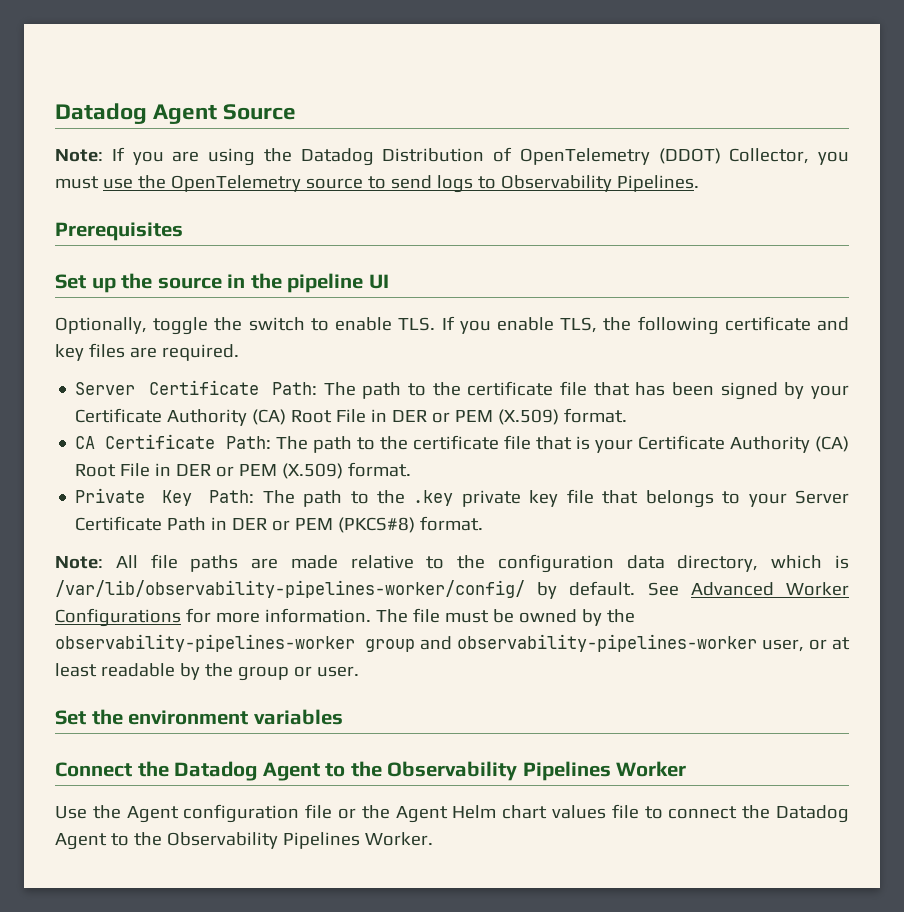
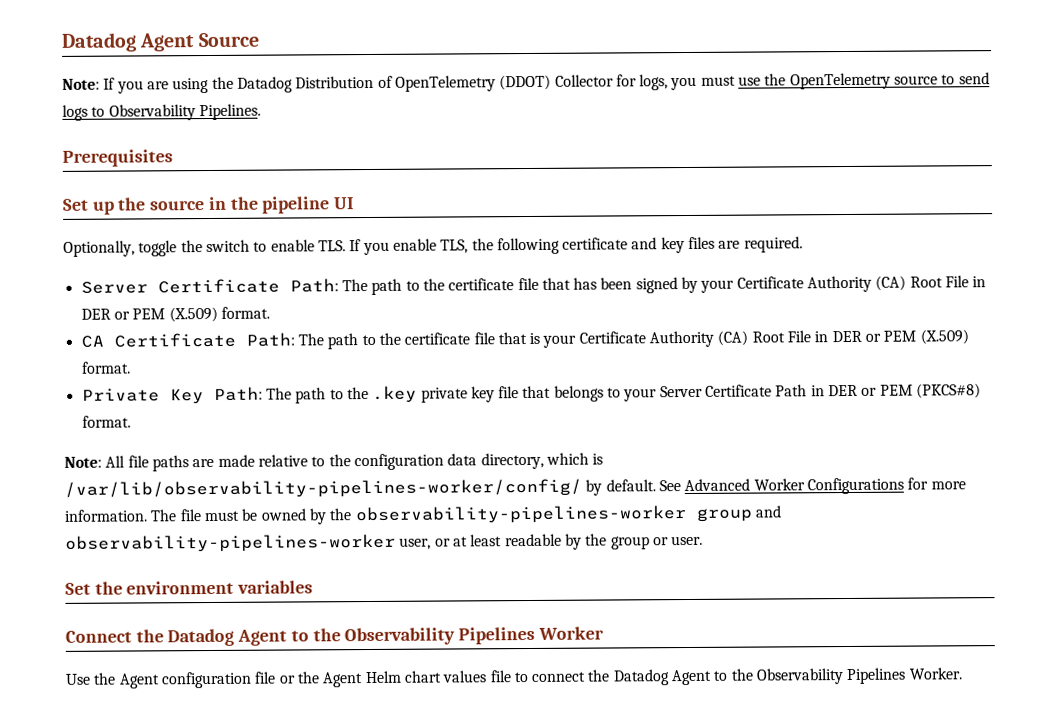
- Note: If you are using the Datadog Distribution of OpenTelemetry (DDOT) Collector, you must use the OpenTelemetry source to send logs to Observability Pipelines.
+ Note: If you are using the Datadog Distribution of OpenTelemetry (DDOT) Collector for logs, you must use the OpenTelemetry source to send logs to Observability Pipelines.

